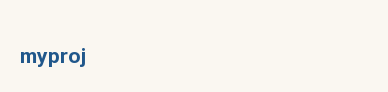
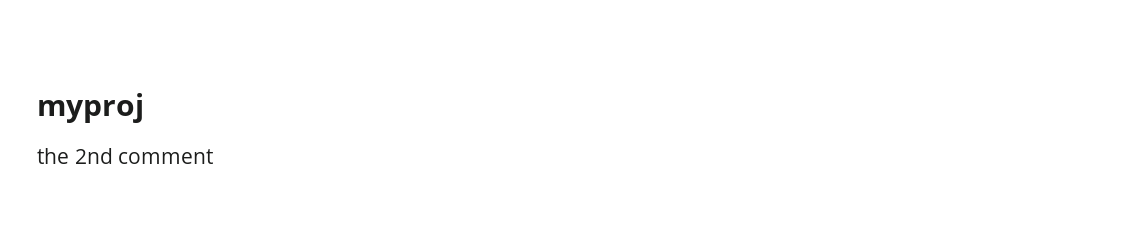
+ the 2nd comment

